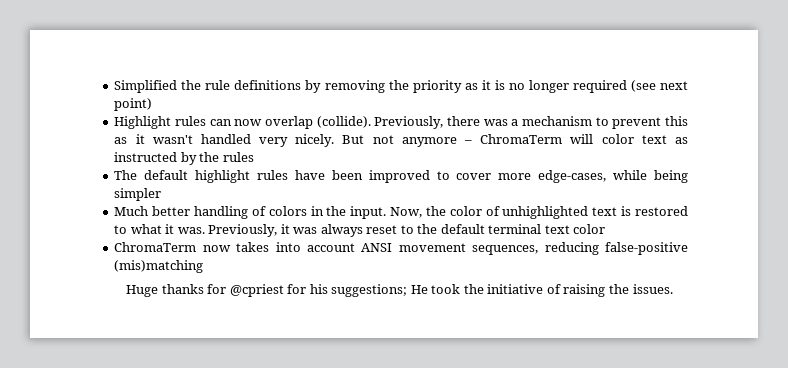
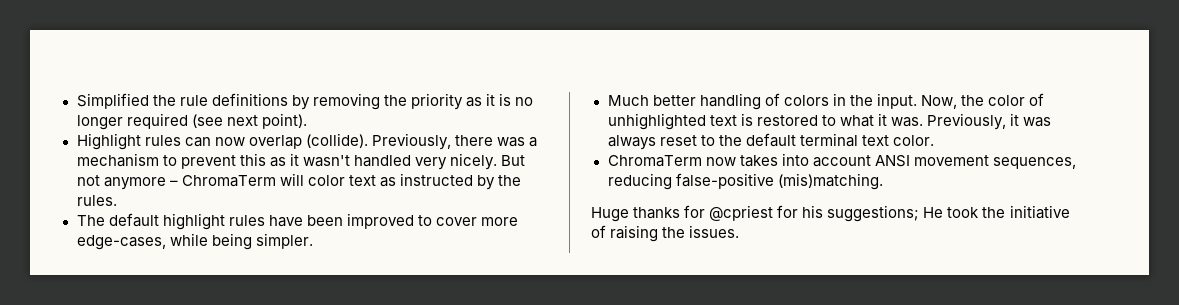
- Simplified the rule definitions by removing the priority as it is no longer required (see next point)
+ Simplified the rule definitions by removing the priority as it is no longer required (see next point).
- But not anymore – ChromaTerm will color text as instructed by the rules
+ But not anymore – ChromaTerm will color text as instructed by the rules.
- The default highlight rules have been improved to cover more edge-cases, while being simpler
+ The default highlight rules have been improved to cover more edge-cases, while being simpler.
- Previously, it was always reset to the default terminal text color
+ Previously, it was always reset to the default terminal text color.
- ChromaTerm now takes into account ANSI movement sequences, reducing false-positive (mis)matching
+ ChromaTerm now takes into account ANSI movement sequences, reducing false-positive (mis)matching.

